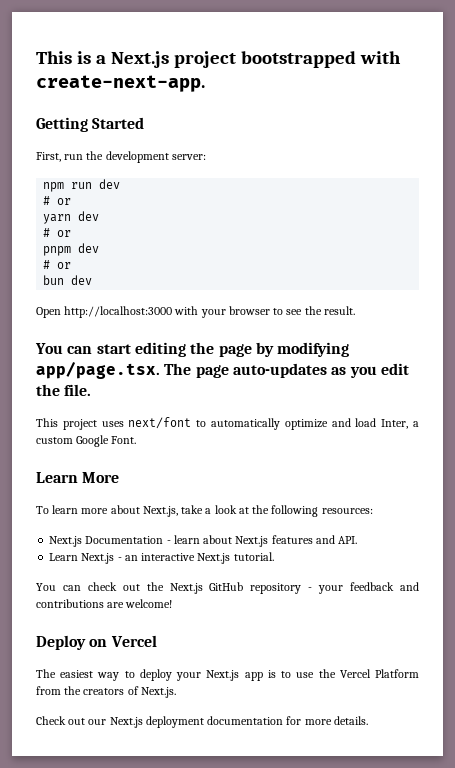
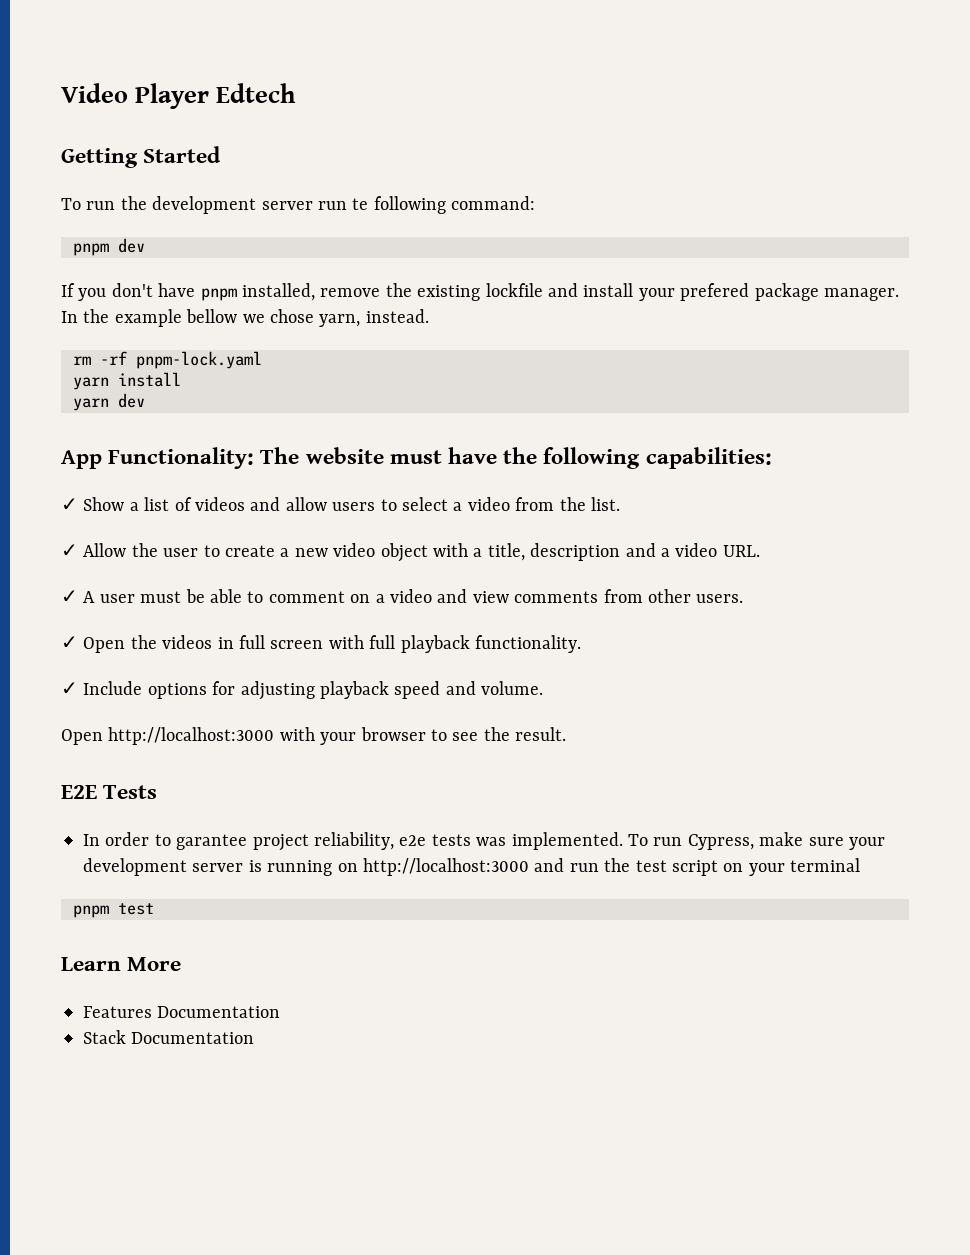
- This is a Next.js project bootstrapped with create-next-app.
+ Video Player Edtech
- First, run the development server:
- npm run dev
- # or
+ To run the development server run te following command:
+ pnpm dev
+ If you don't have pnpm installed, remove the existing lockfile and install your prefered package manager. In the example bellow we chose yarn, instead.
+ rm -rf pnpm-lock.yaml
+ yarn install
  yarn dev
- # or
- pnpm dev
- # or
- bun dev
+ App Functionality: The website must have the following capabilities:
+ ✓ Show a list of videos and allow users to select a video from the list.
+ ✓ Allow the user to create a new video object with a title, description and a video URL.
+ ✓ A user must be able to comment on a video and view comments from other users.
+ ✓ Open the videos in full screen with full playback functionality.
+ ✓ Include options for adjusting playback speed and volume.
- You can start editing the page by modifying app/page.tsx. The page auto-updates as you edit the file.
- This project uses next/font to automatically optimize and load Inter, a custom Google Font.
+ E2E Tests
+ In order to garantee project reliability, e2e tests was implemented. To run Cypress, make sure your development server is running on http://localhost:3000 and run the test script on your terminal
+ pnpm test
  Learn More
- To learn more about Next.js, take a look at the following resources:
- Next.js Documentation - learn about Next.js features and API.
- Learn Next.js - an interactive Next.js tutorial.
- You can check out the Next.js GitHub repository - your feedback and contributions are welcome!
- Deploy on Vercel
- The easiest way to deploy your Next.js app is to use the Vercel Platform from the creators of Next.js.
- Check out our Next.js deployment documentation for more details.
+ Features Documentation
+ Stack Documentation

